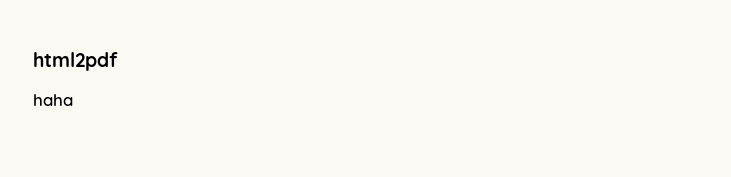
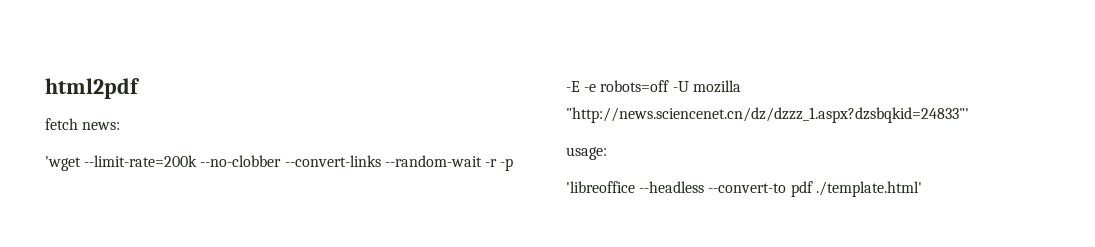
- haha
+ fetch news:
+ 'wget --limit-rate=200k --no-clobber --convert-links --random-wait -r -p -E -e robots=off -U mozilla "http://news.sciencenet.cn/dz/dzzz_1.aspx?dzsbqkid=24833"'
+ usage:
+ 'libreoffice --headless --convert-to pdf ./template.html'

